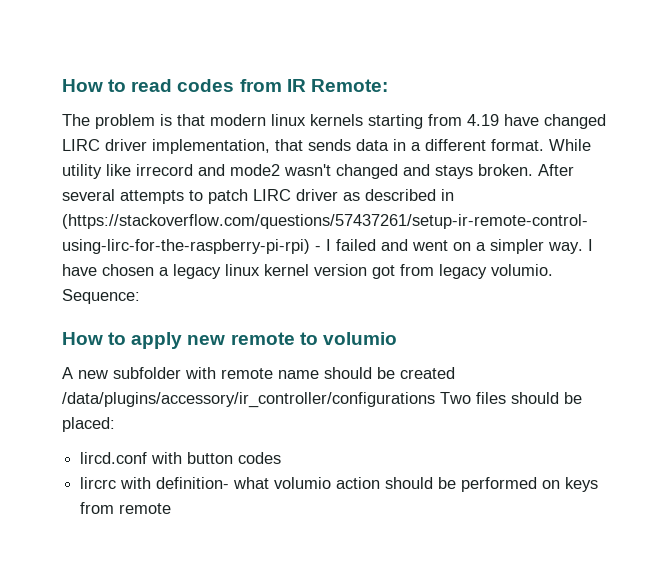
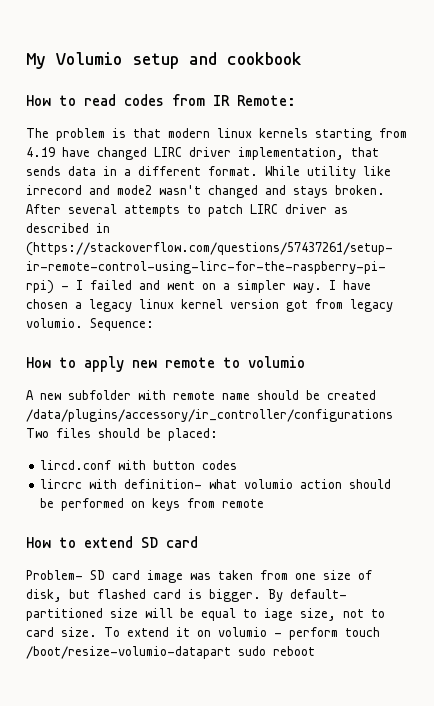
+ My Volumio setup and cookbook
+ How to extend SD card
+ Problem- SD card image was taken from one size of disk, but flashed card is bigger. By default- partitioned size will be equal to iage size, not to card size. To extend it on volumio - perform touch /boot/resize-volumio-datapart sudo reboot

